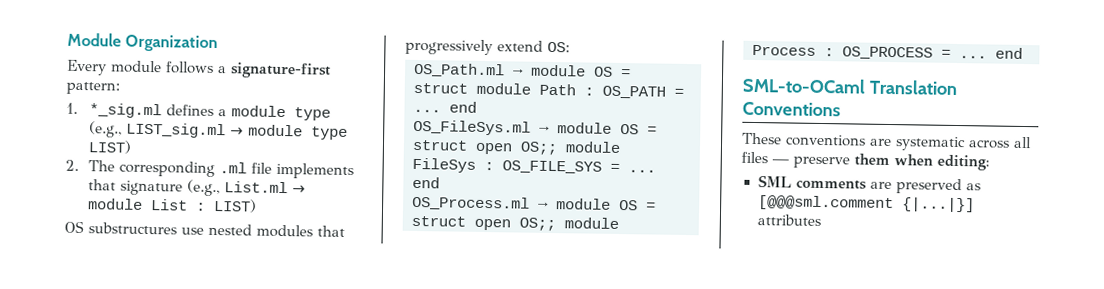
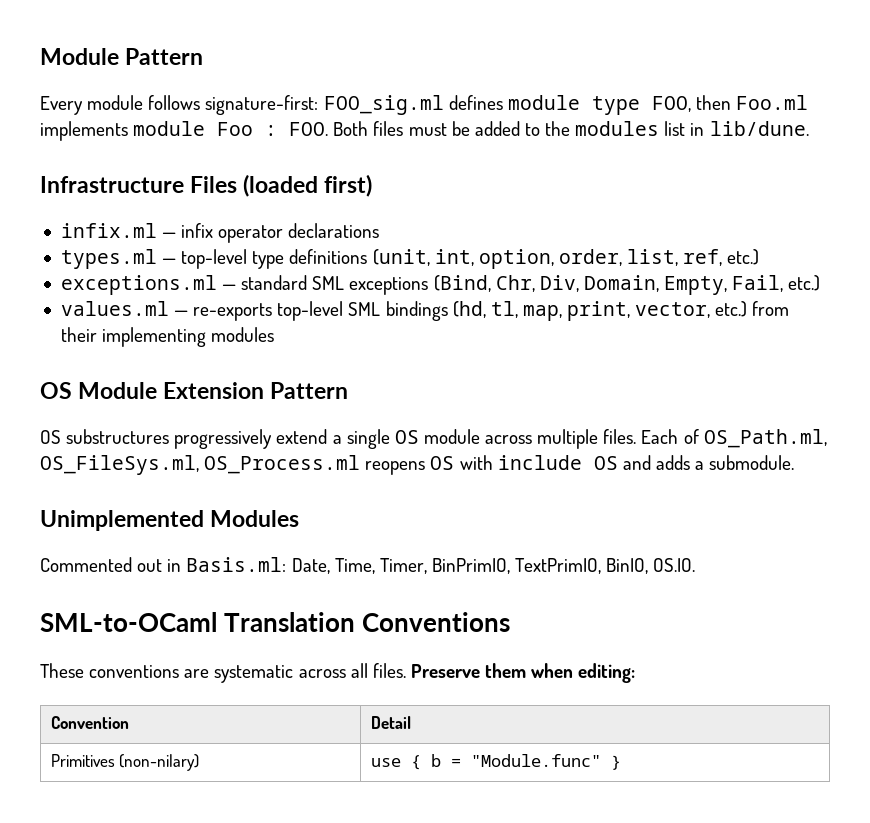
- Module Organization
+ Module Pattern
- Every module follows a signature-first pattern:
- 1. *_sig.ml defines a module type (e.g., LIST_sig.ml → module type LIST)
- 2. The corresponding .ml file implements that signature (e.g., List.ml → module List : LIST)
- OS substructures use nested modules that progressively extend OS:
- OS_Path.ml → module OS = struct module Path : OS_PATH = ... end
- OS_FileSys.ml → module OS = struct open OS;; module FileSys : OS_FILE_SYS = ... end
- OS_Process.ml → module OS = struct open OS;; module Process : OS_PROCESS = ... end
+ Every module follows signature-first: FOO_sig.ml defines module type FOO, then Foo.ml implements module Foo : FOO. Both files must be added to the modules list in lib/dune.
+ Infrastructure Files (loaded first)
+ infix.ml — infix operator declarations
+ types.ml — top-level type definitions (unit, int, option, order, list, ref, etc.)
+ exceptions.ml — standard SML exceptions (Bind, Chr, Div, Domain, Empty, Fail, etc.)
+ values.ml — re-exports top-level SML bindings (hd, tl, map, print, vector, etc.) from their implementing modules
+ OS Module Extension Pattern
+ OS substructures progressively extend a single OS module across multiple files. Each of OS_Path.ml, OS_FileSys.ml, OS_Process.ml reopens OS with include OS and adds a submodule.
+ Unimplemented Modules
+ Commented out in Basis.ml: Date, Time, Timer, BinPrimIO, TextPrimIO, BinIO, OS.IO.
- These conventions are systematic across all files — preserve them when editing:
+ These conventions are systematic across all files. Preserve them when editing:
- SML comments are preserved as [@@@sml.comment {|...|}] attributes
+ Convention | Detail
+ Primitives (non-nilary) | use { b = "Module.func" }

